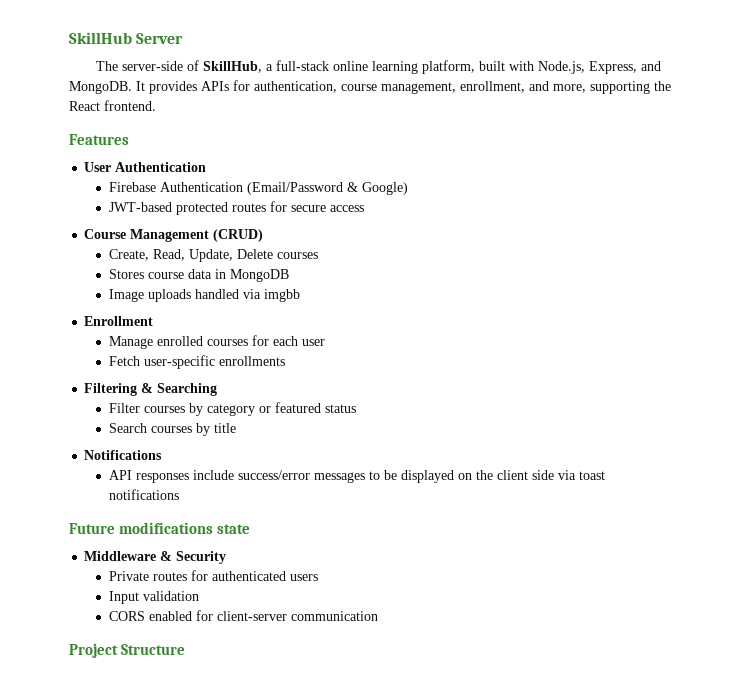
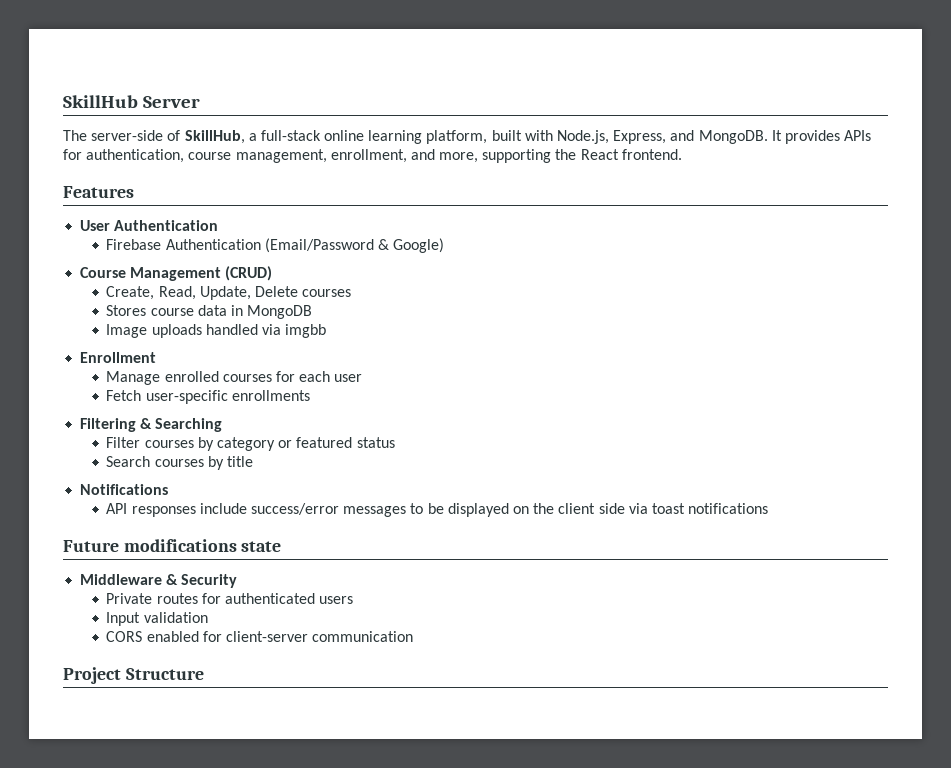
- JWT-based protected routes for secure access

